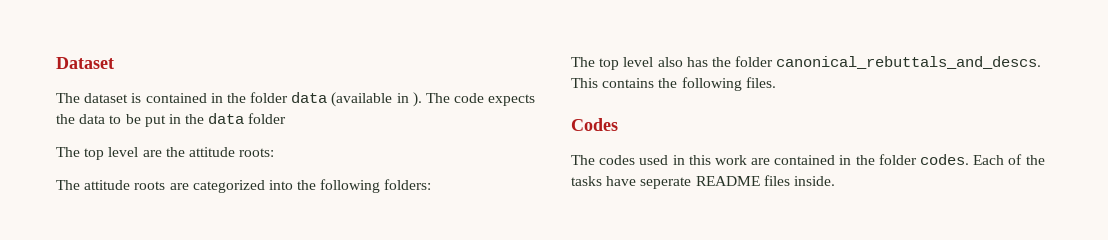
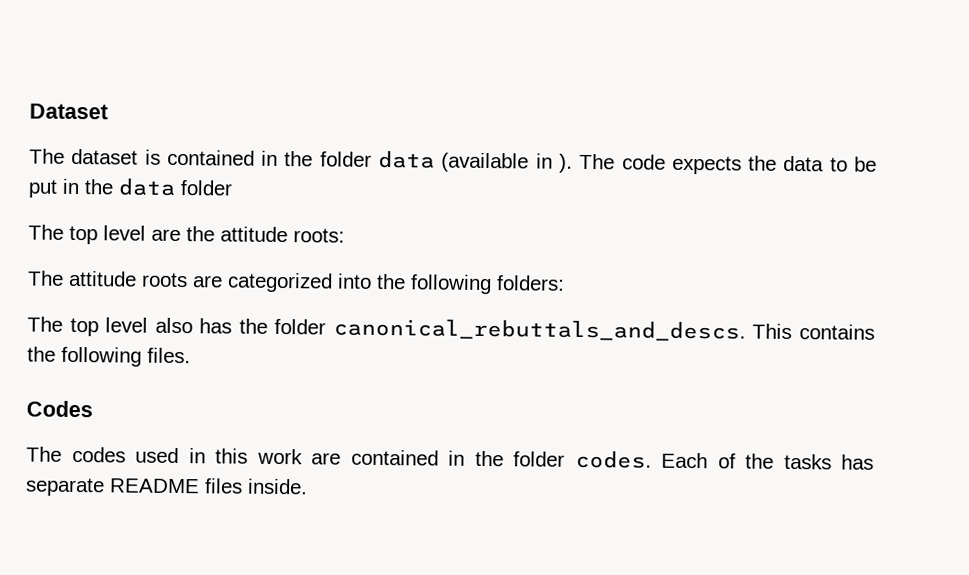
- Each of the tasks have seperate README files inside.
+ Each of the tasks has separate README files inside.

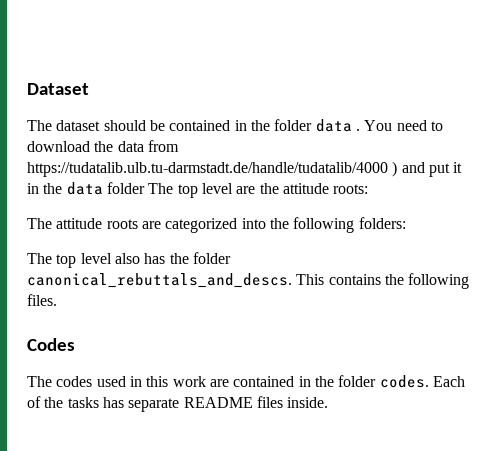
- The dataset is contained in the folder data (available in ). The code expects the data to be put in the data folder
- The top level are the attitude roots:
+ The dataset should be contained in the folder data . You need to download the data from https://tudatalib.ulb.tu-darmstadt.de/handle/tudatalib/4000 ) and put it in the data folder The top level are the attitude roots:

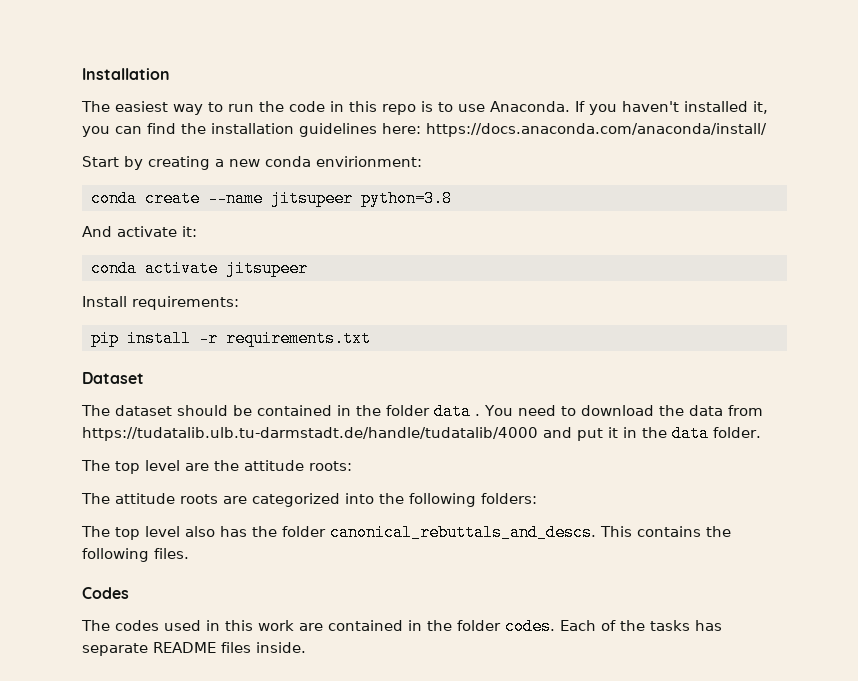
+ Installation
+ The easiest way to run the code in this repo is to use Anaconda. If you haven't installed it, you can find the installation guidelines here: https://docs.anaconda.com/anaconda/install/
+ Start by creating a new conda envirionment:
+ conda create --name jitsupeer python=3.8
+ And activate it:
+ conda activate jitsupeer
+ Install requirements:
+ pip install -r requirements.txt
- You need to download the data from https://tudatalib.ulb.tu-darmstadt.de/handle/tudatalib/4000 ) and put it in the data folder The top level are the attitude roots:
+ You need to download the data from https://tudatalib.ulb.tu-darmstadt.de/handle/tudatalib/4000 and put it in the data folder.
+ The top level are the attitude roots:

